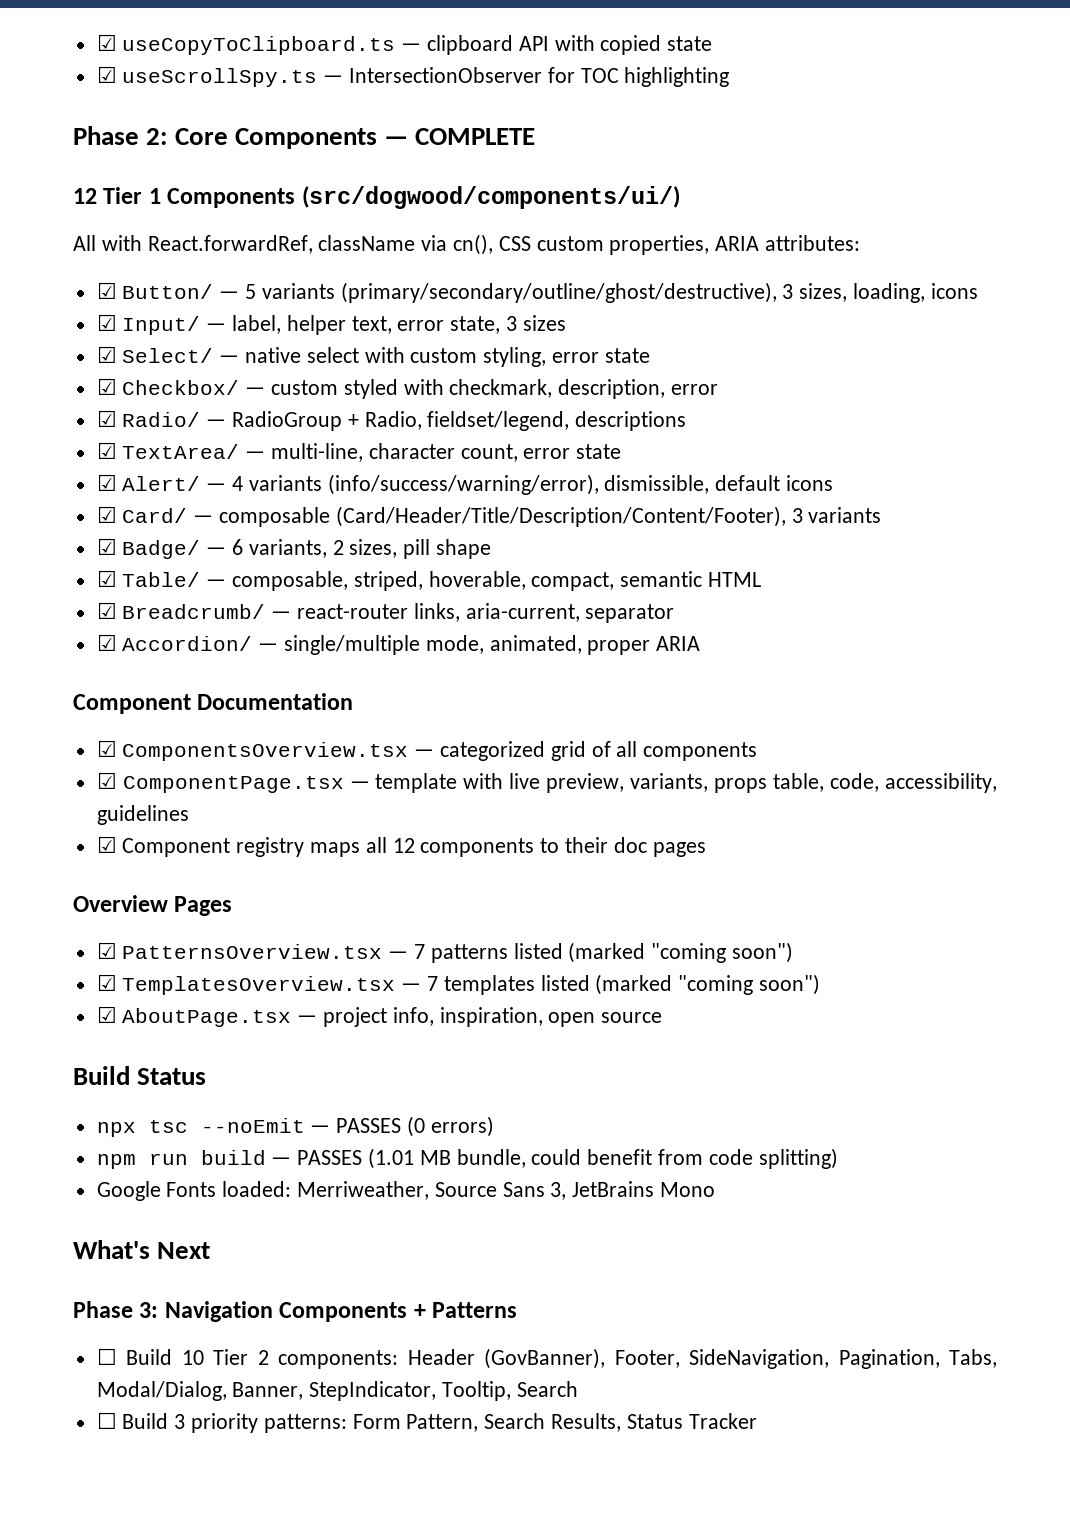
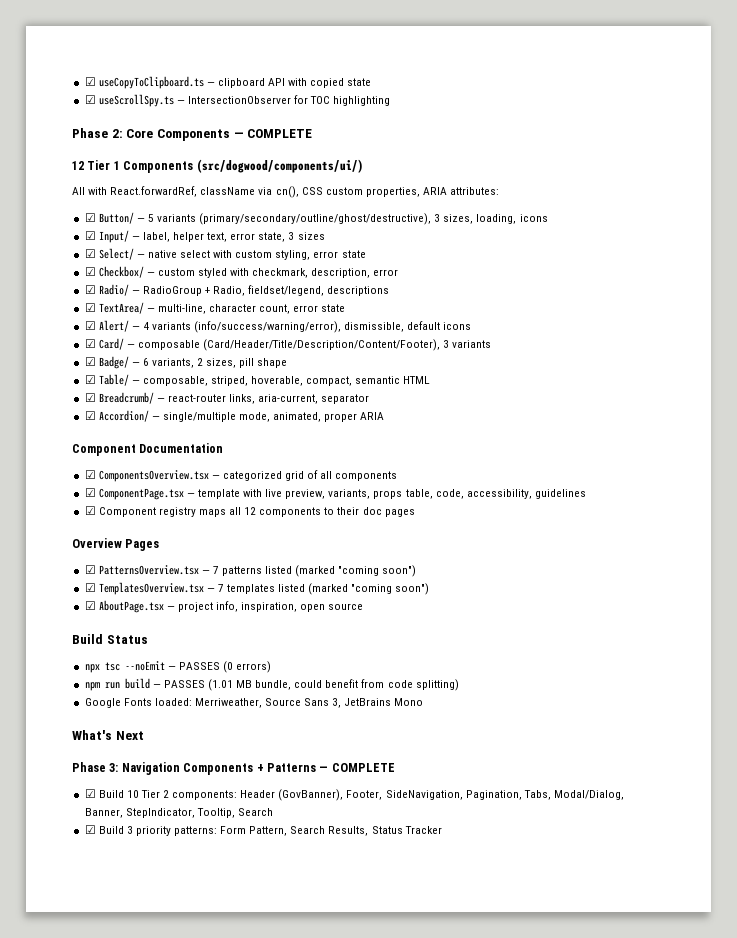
- Phase 3: Navigation Components + Patterns
- ☐ Build 10 Tier 2 components: Header (GovBanner), Footer, SideNavigation, Pagination, Tabs, Modal/Dialog, Banner, StepIndicator, Tooltip, Search
+ Phase 3: Navigation Components + Patterns — COMPLETE
+ ☑ Build 10 Tier 2 components: Header (GovBanner), Footer, SideNavigation, Pagination, Tabs, Modal/Dialog, Banner, StepIndicator, Tooltip, Search
- ☐ Build 3 priority patterns: Form Pattern, Search Results, Status Tracker
+ ☑ Build 3 priority patterns: Form Pattern, Search Results, Status Tracker

